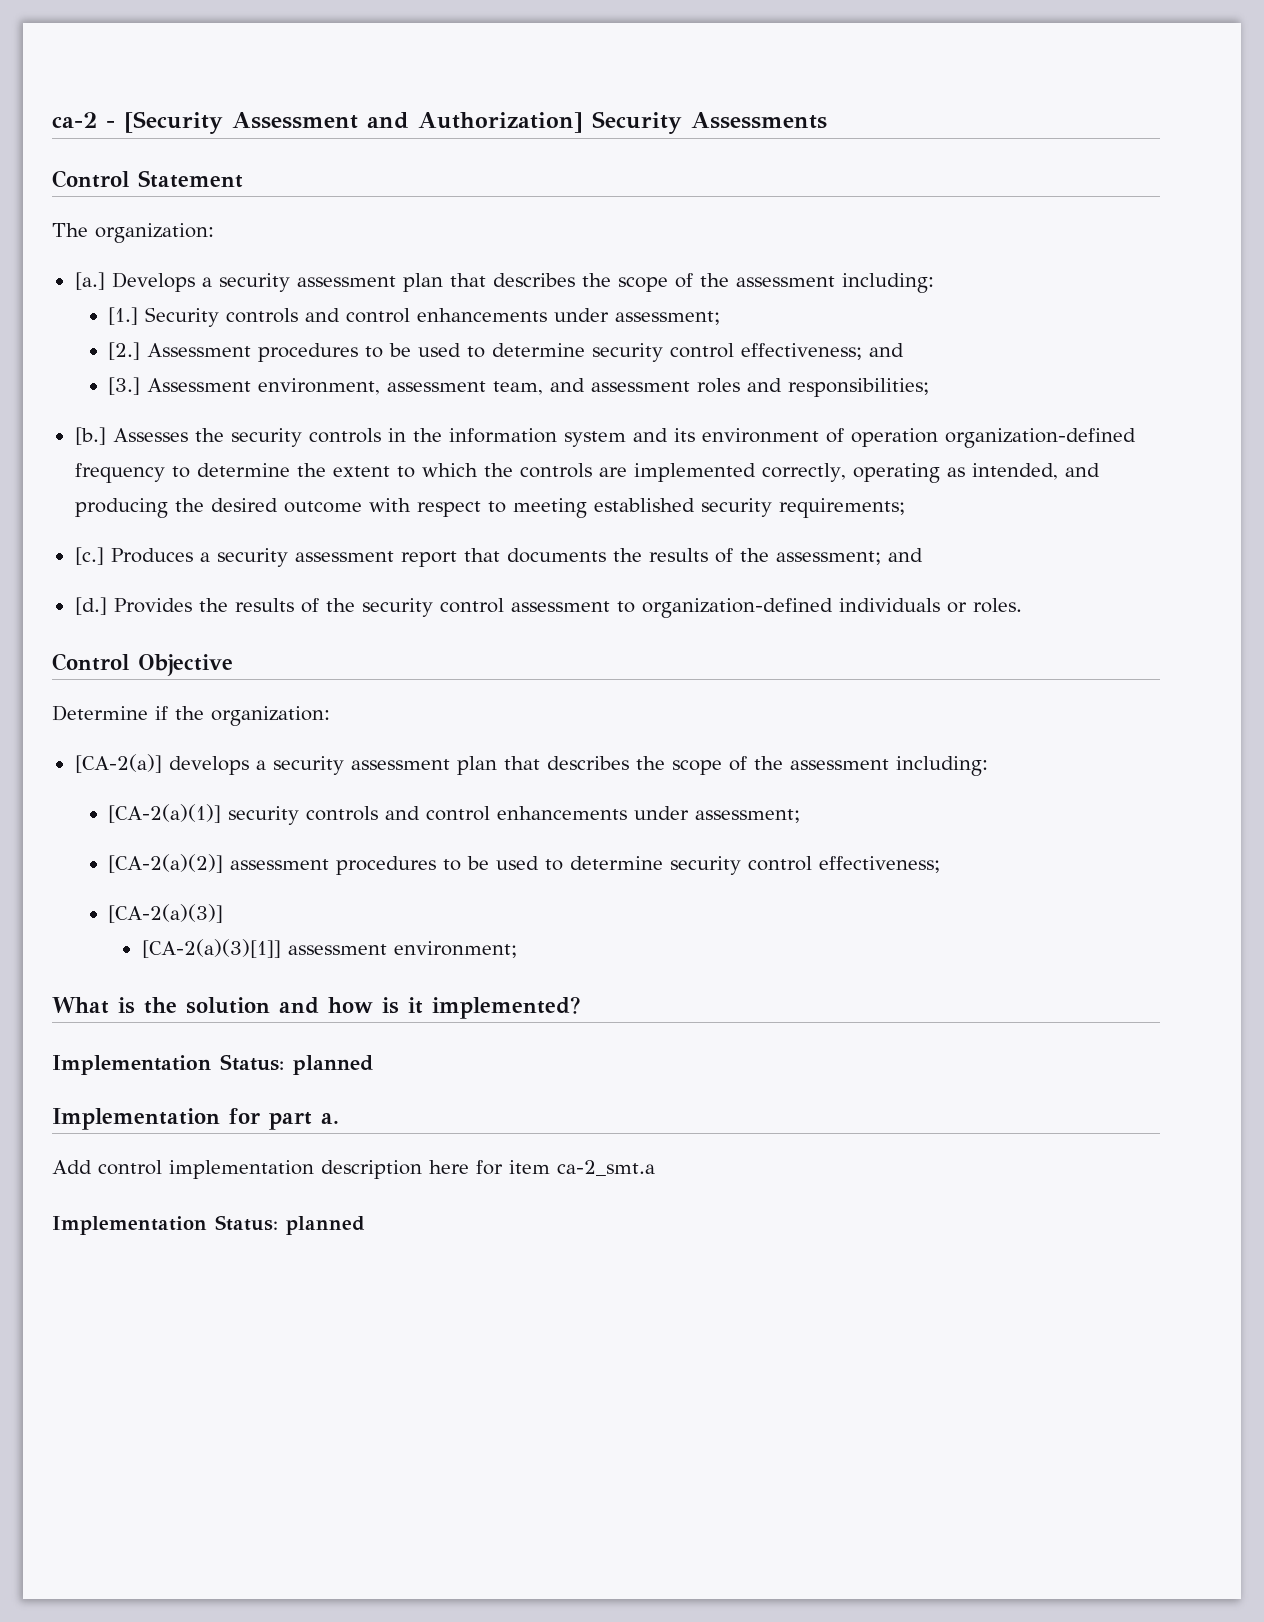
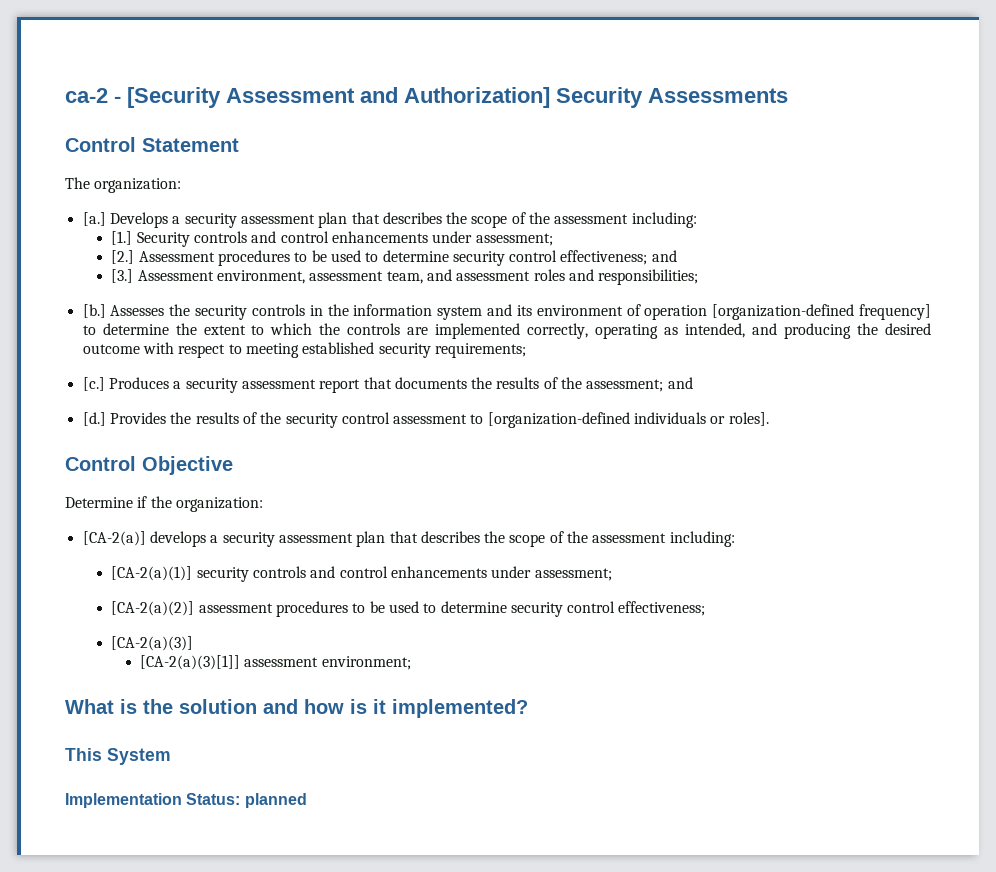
- Assesses the security controls in the information system and its environment of operation organization-defined frequency to determine the extent to which the controls are implemented correctly, operating as intended, and producing the desired outcome with respect to meeting established security requirements;
+ Assesses the security controls in the information system and its environment of operation [organization-defined frequency] to determine the extent to which the controls are implemented correctly, operating as intended, and producing the desired outcome with respect to meeting established security requirements;
- Provides the results of the security control assessment to organization-defined individuals or roles.
+ Provides the results of the security control assessment to [organization-defined individuals or roles].
  What is the solution and how is it implemented?
- Implementation Status: planned
- Implementation for part a.
- Add control implementation description here for item ca-2_smt.a
+ This System

